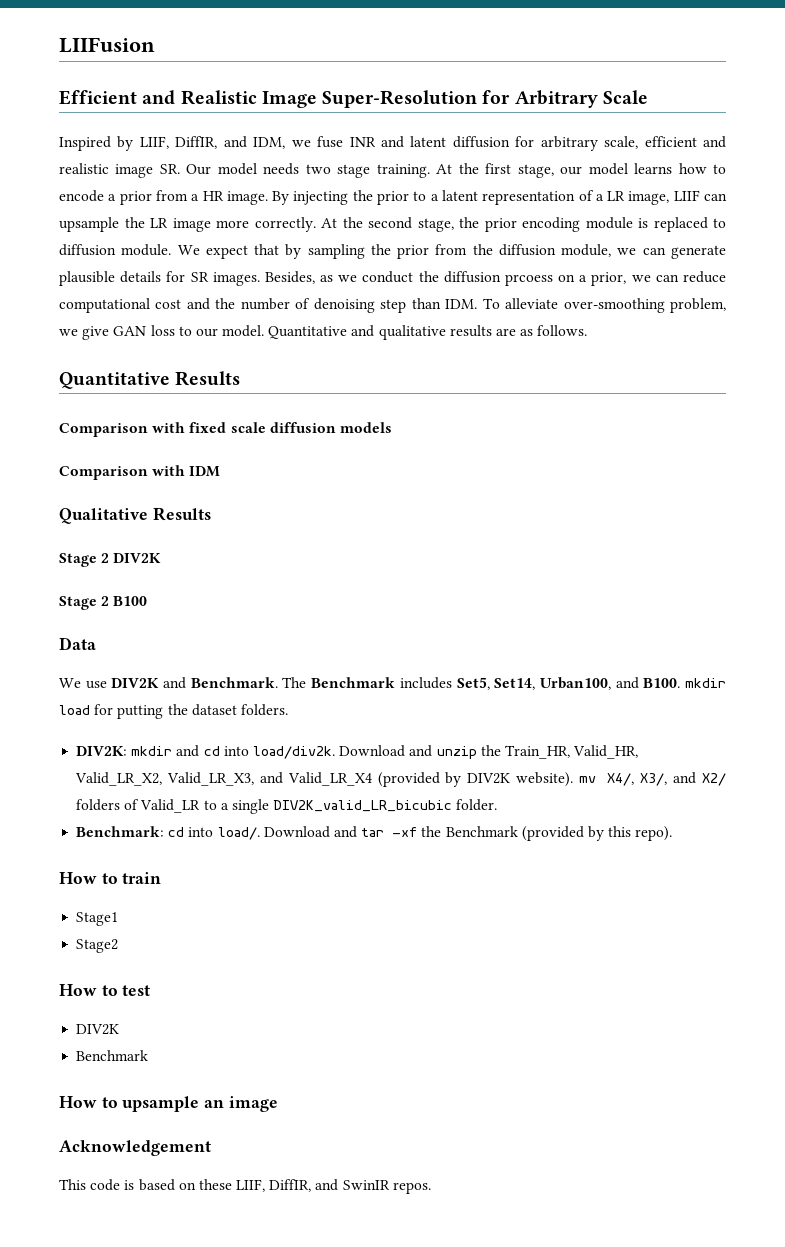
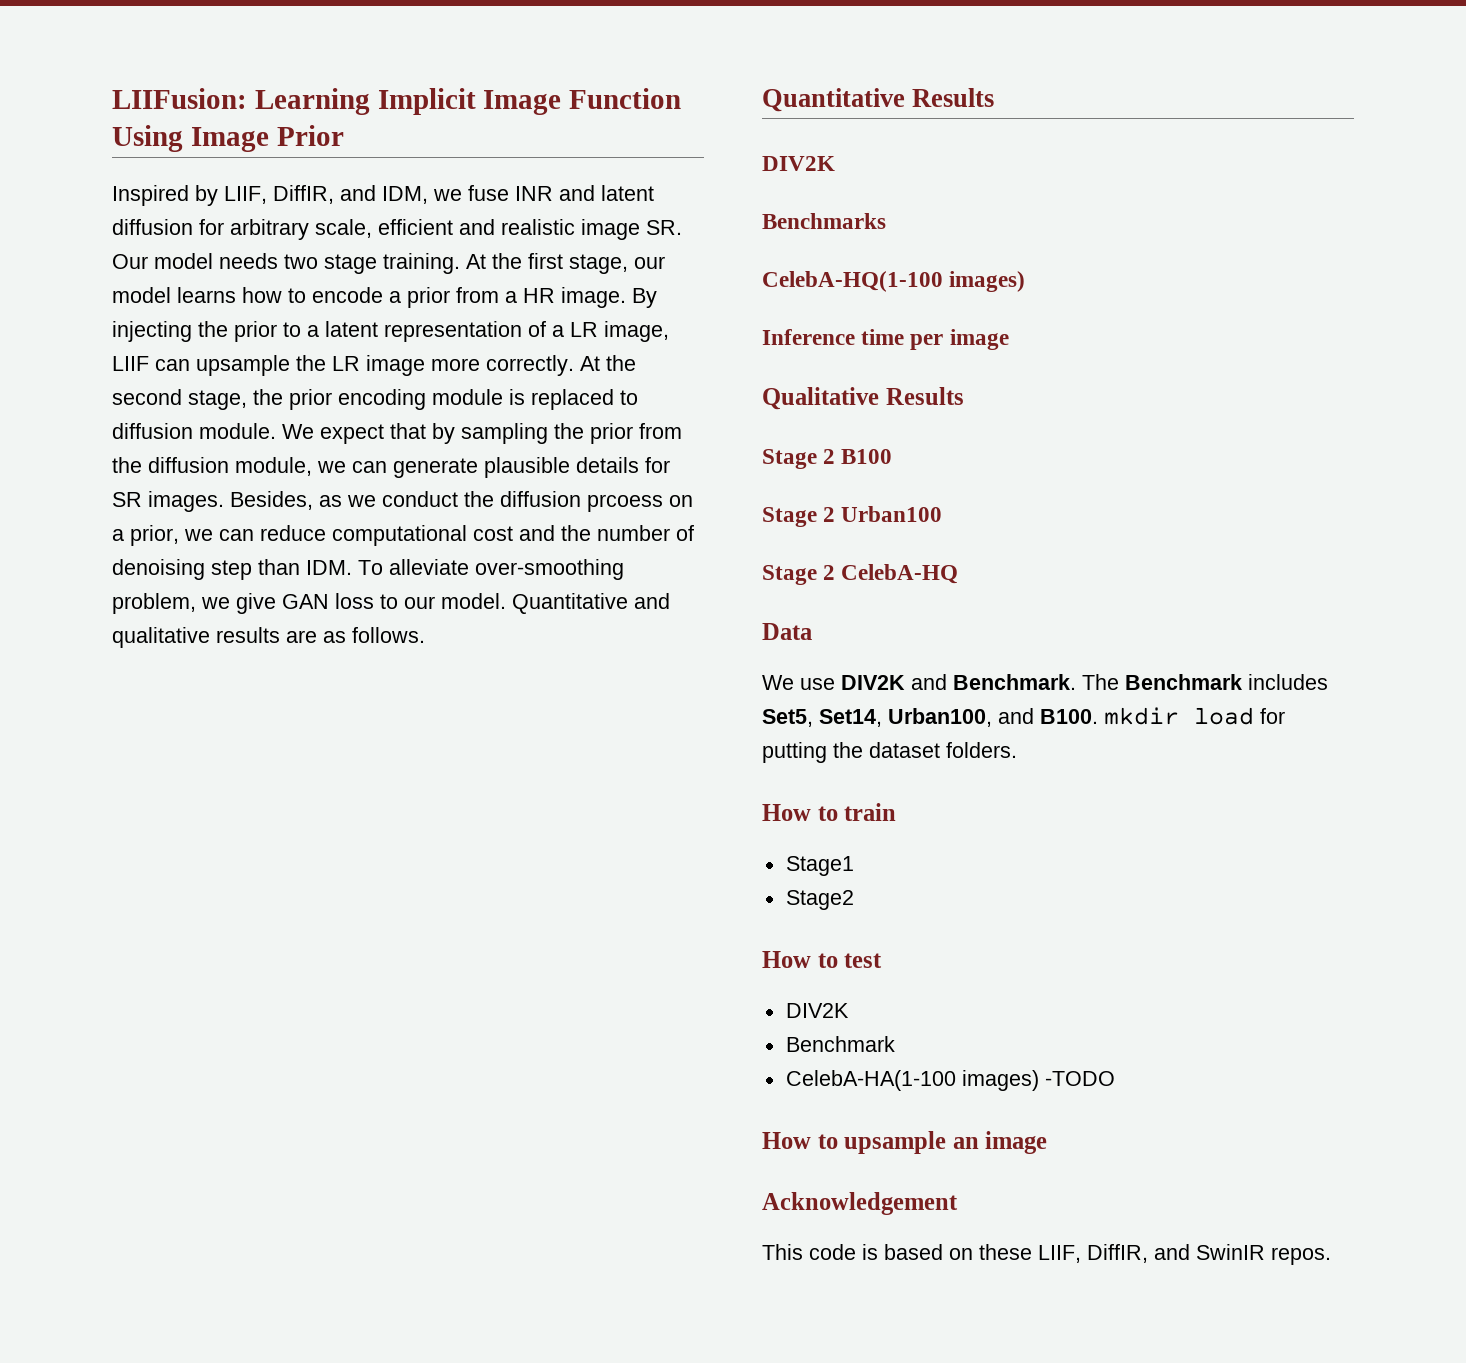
- LIIFusion
- Efficient and Realistic Image Super-Resolution for Arbitrary Scale
+ LIIFusion: Learning Implicit Image Function Using Image Prior
  Quantitative Results
- Comparison with fixed scale diffusion models
- Comparison with IDM
+ DIV2K
+ Benchmarks
+ CelebA-HQ(1-100 images)
+ Inference time per image
- Stage 2 DIV2K
  Stage 2 B100
+ Stage 2 Urban100
+ Stage 2 CelebA-HQ
- DIV2K: mkdir and cd into load/div2k. Download and unzip the Train_HR, Valid_HR, Valid_LR_X2, Valid_LR_X3, and Valid_LR_X4 (provided by DIV2K website). mv X4/, X3/, and X2/ folders of Valid_LR to a single DIV2K_valid_LR_bicubic folder.
- Benchmark: cd into load/. Download and tar -xf the Benchmark (provided by this repo).
+ CelebA-HA(1-100 images) -TODO

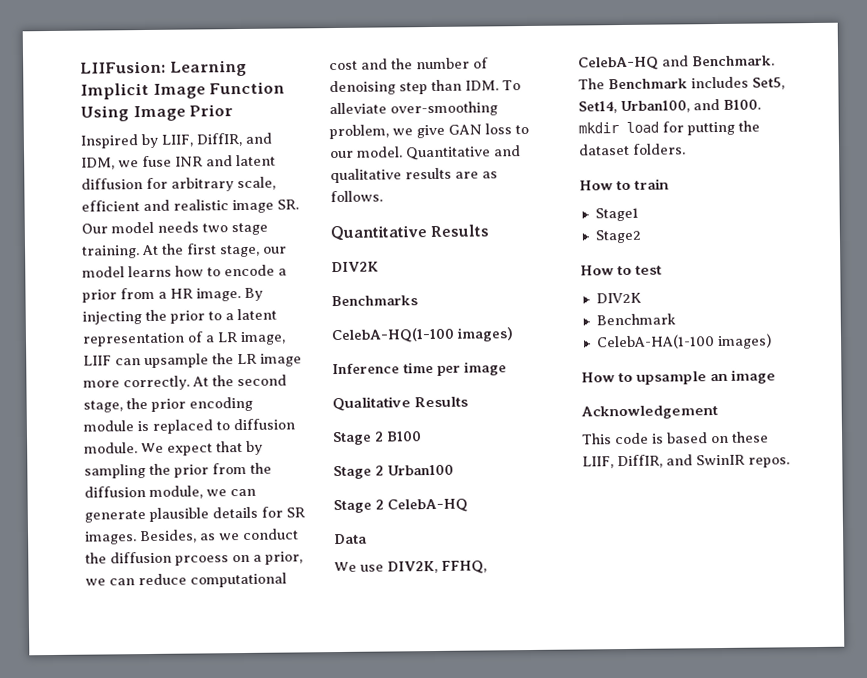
- We use DIV2K and Benchmark.
+ We use DIV2K, FFHQ, CelebA-HQ and Benchmark.
- CelebA-HA(1-100 images) -TODO
+ CelebA-HA(1-100 images)

